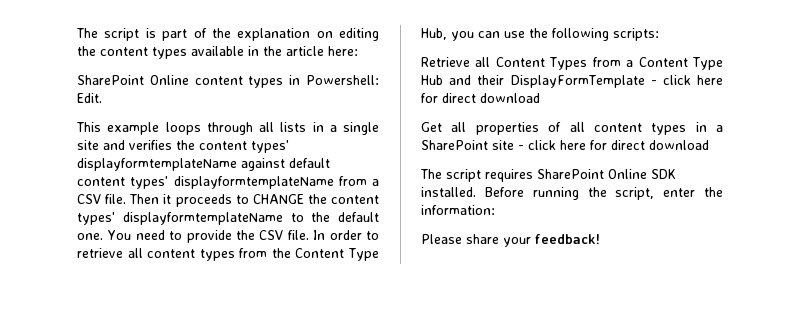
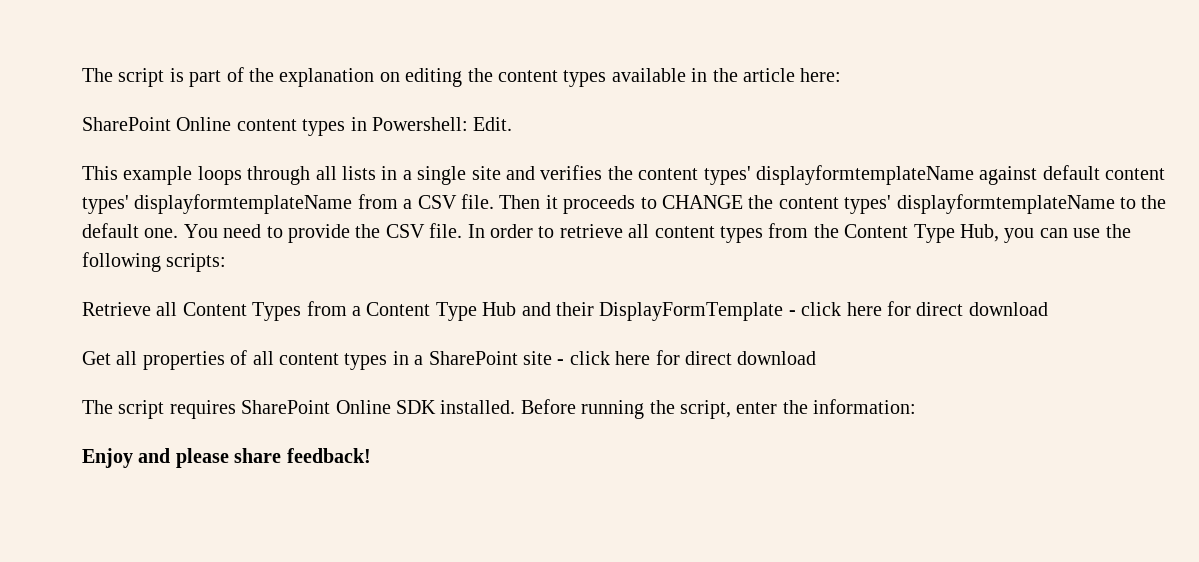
- Please share your feedback!
+ Enjoy and please share feedback!

